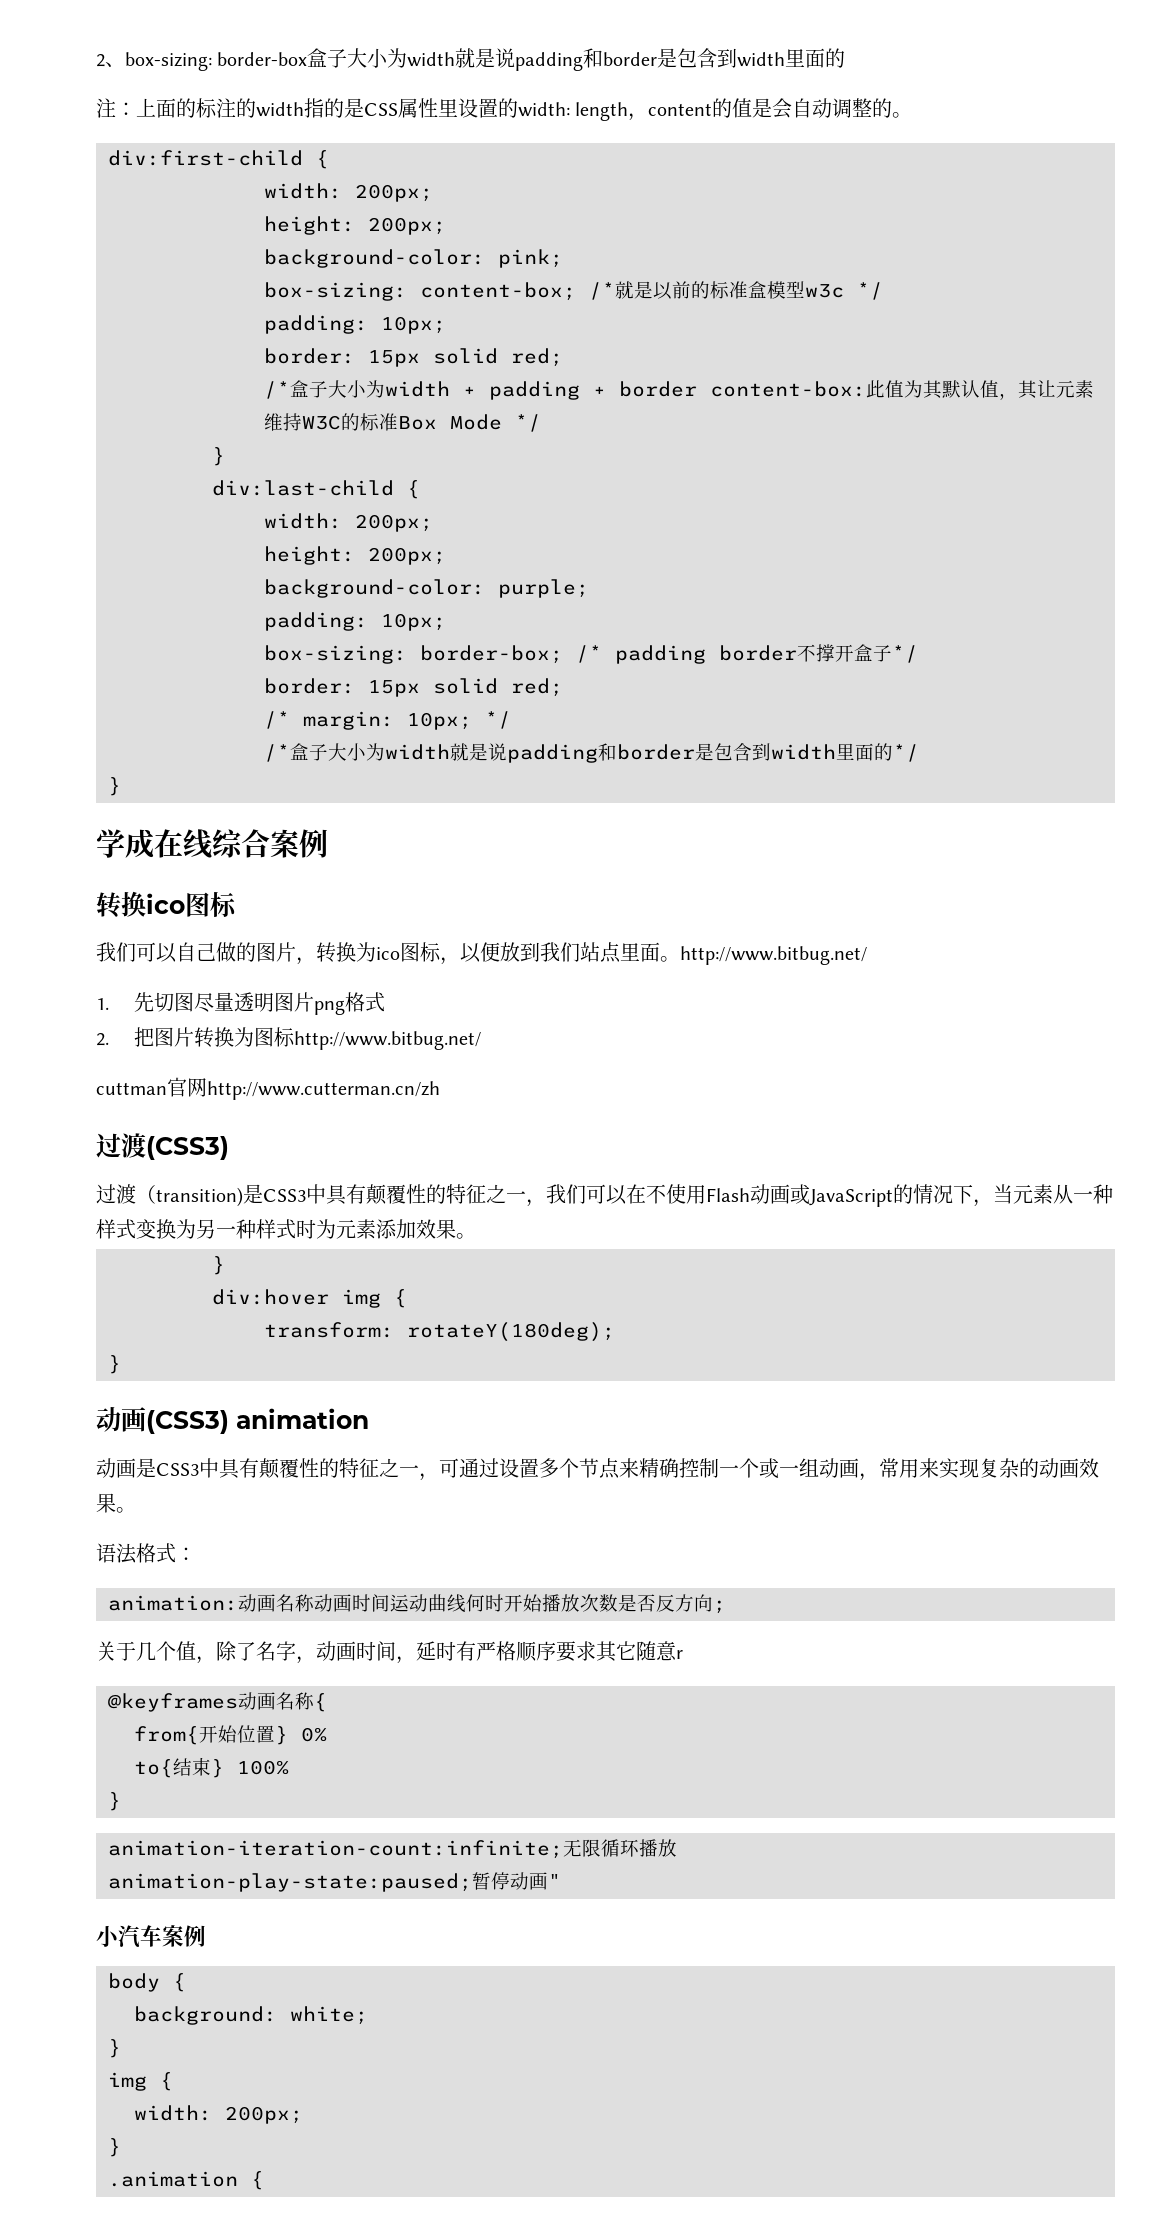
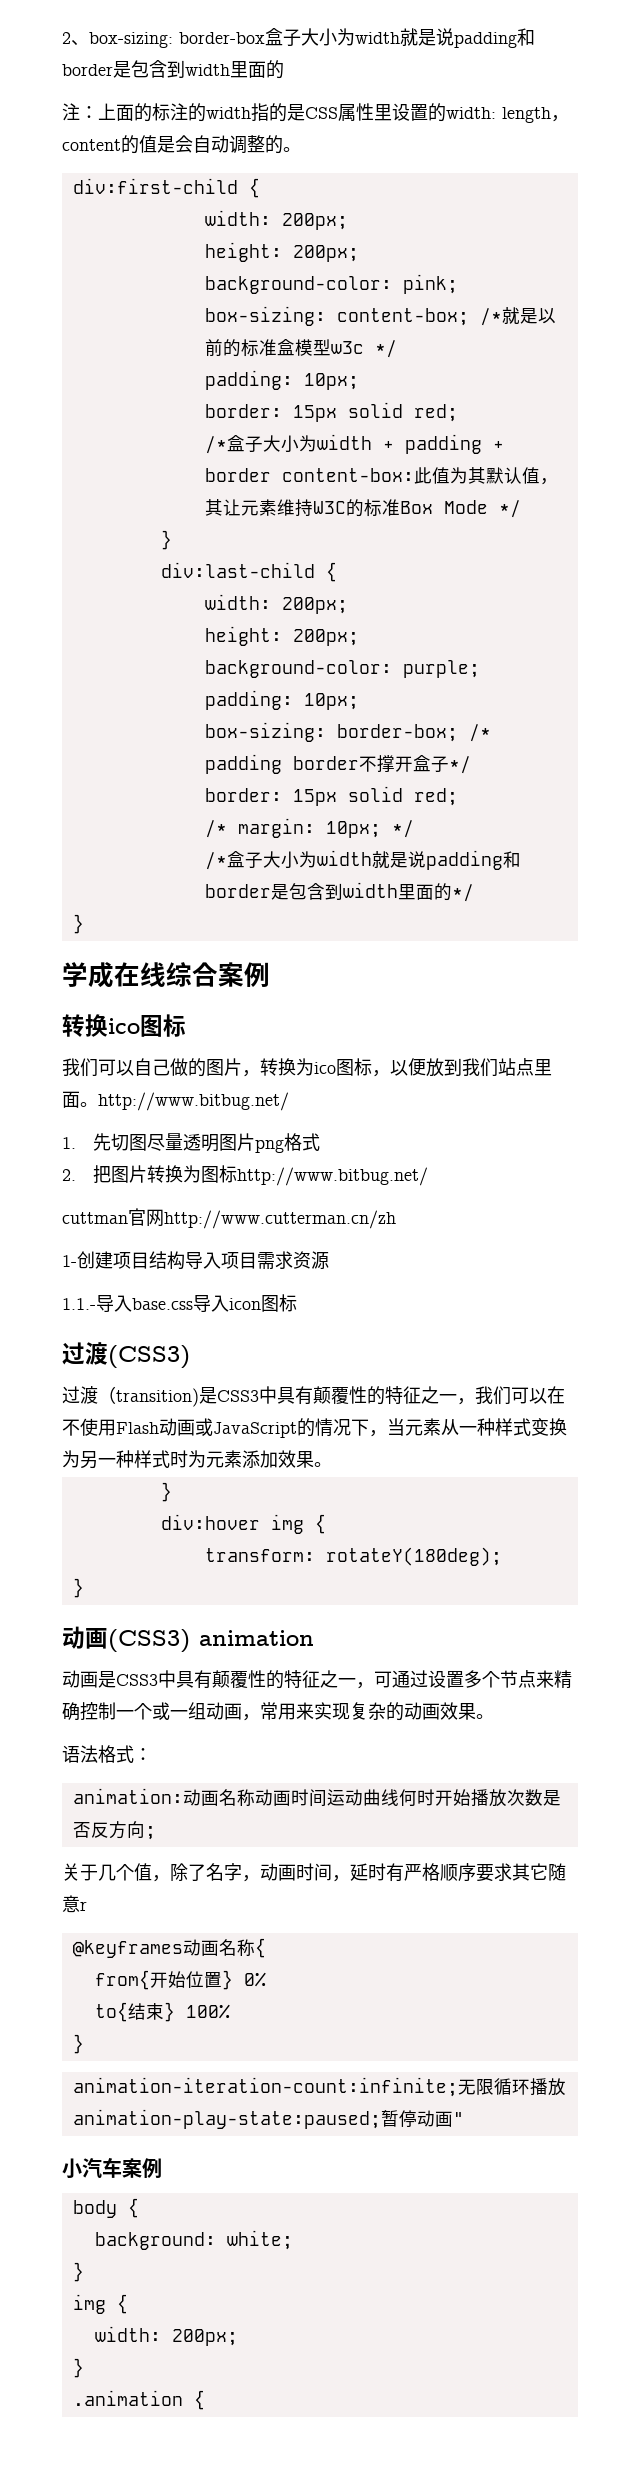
+ 1-创建项目结构导入项目需求资源
+ 1.1.-导入base.css导入icon图标

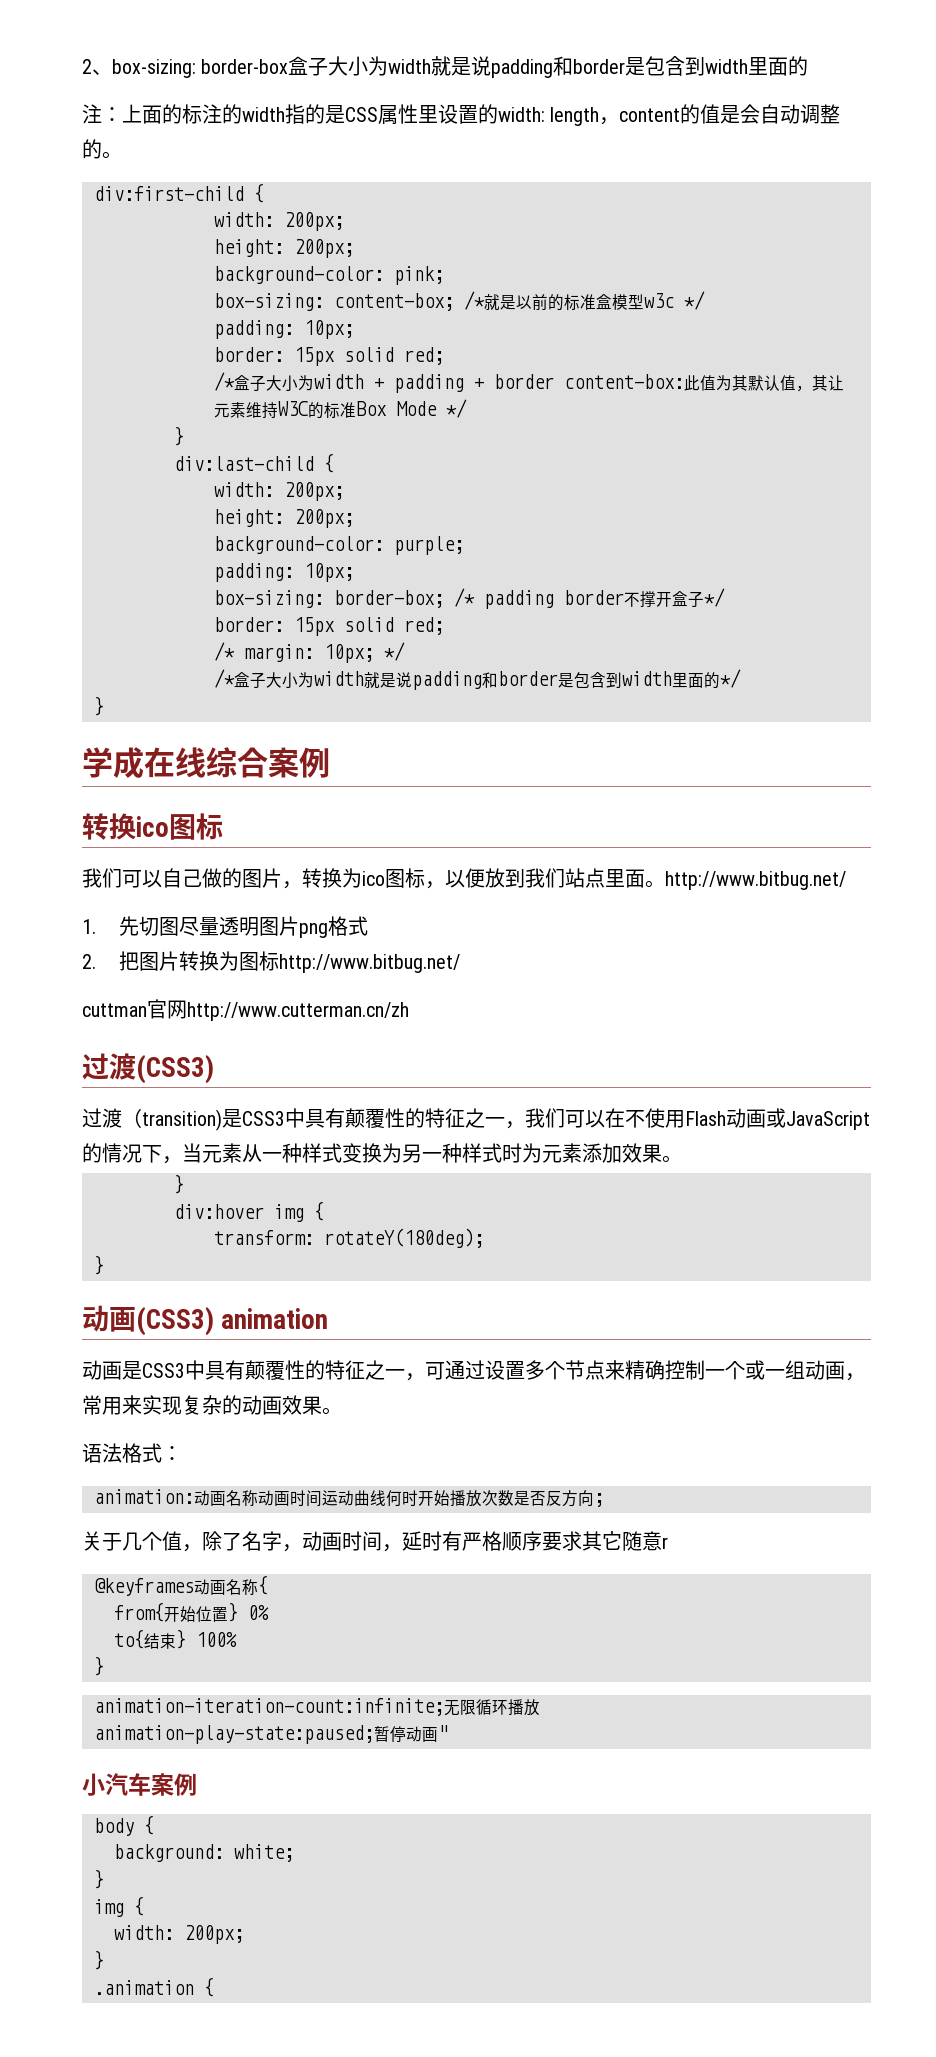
- 1-创建项目结构导入项目需求资源
- 1.1.-导入base.css导入icon图标

